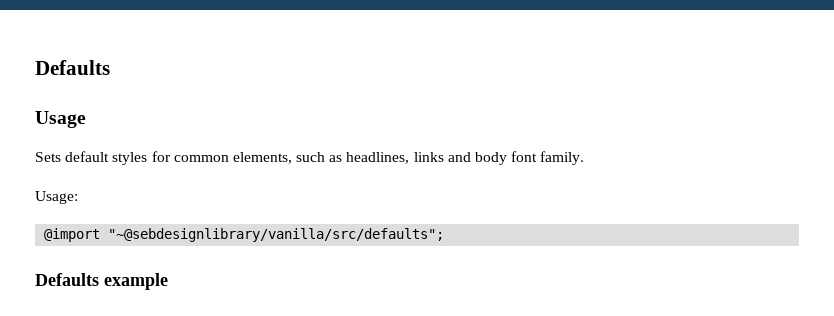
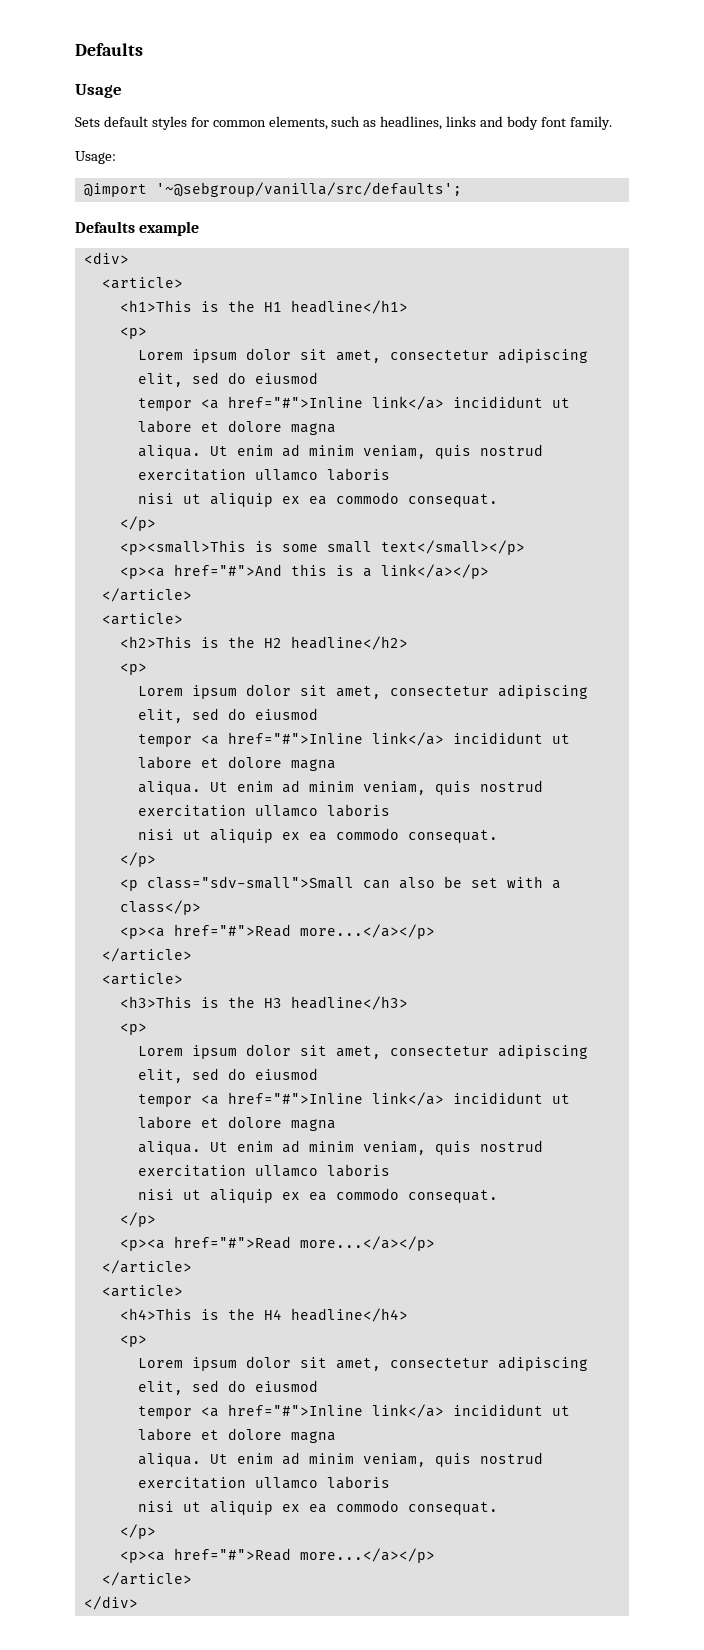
- @import "~@sebdesignlibrary/vanilla/src/defaults";
+ @import '~@sebgroup/vanilla/src/defaults';
+ <div>
+ <article>
+ <h1>This is the H1 headline</h1>
+ <p>
+ Lorem ipsum dolor sit amet, consectetur adipiscing elit, sed do eiusmod
+ tempor <a href="#">Inline link</a> incididunt ut labore et dolore magna
+ aliqua. Ut enim ad minim veniam, quis nostrud exercitation ullamco laboris
+ nisi ut aliquip ex ea commodo consequat.
+ </p>
+ <p><small>This is some small text</small></p>
+ <p><a href="#">And this is a link</a></p>
+ </article>
+ <article>
+ <h2>This is the H2 headline</h2>
+ <p>
+ Lorem ipsum dolor sit amet, consectetur adipiscing elit, sed do eiusmod
+ tempor <a href="#">Inline link</a> incididunt ut labore et dolore magna
+ aliqua. Ut enim ad minim veniam, quis nostrud exercitation ullamco laboris
+ nisi ut aliquip ex ea commodo consequat.
+ </p>
+ <p class="sdv-small">Small can also be set with a class</p>
+ <p><a href="#">Read more...</a></p>
+ </article>
+ <article>
+ <h3>This is the H3 headline</h3>
+ <p>
+ Lorem ipsum dolor sit amet, consectetur adipiscing elit, sed do eiusmod
+ tempor <a href="#">Inline link</a> incididunt ut labore et dolore magna
+ aliqua. Ut enim ad minim veniam, quis nostrud exercitation ullamco laboris
+ nisi ut aliquip ex ea commodo consequat.
+ </p>
+ <p><a href="#">Read more...</a></p>
+ </article>
+ <article>
+ <h4>This is the H4 headline</h4>
+ <p>
+ Lorem ipsum dolor sit amet, consectetur adipiscing elit, sed do eiusmod
+ tempor <a href="#">Inline link</a> incididunt ut labore et dolore magna
+ aliqua. Ut enim ad minim veniam, quis nostrud exercitation ullamco laboris
+ nisi ut aliquip ex ea commodo consequat.
+ </p>
+ <p><a href="#">Read more...</a></p>
+ </article>
+ </div>

